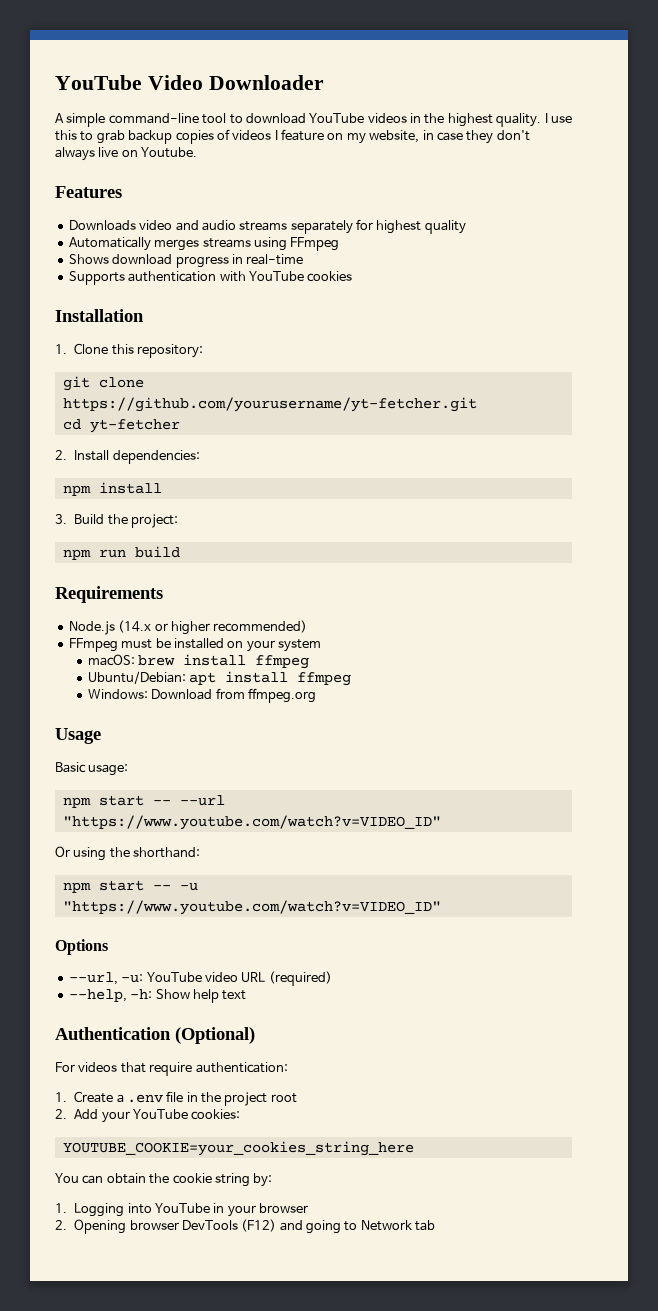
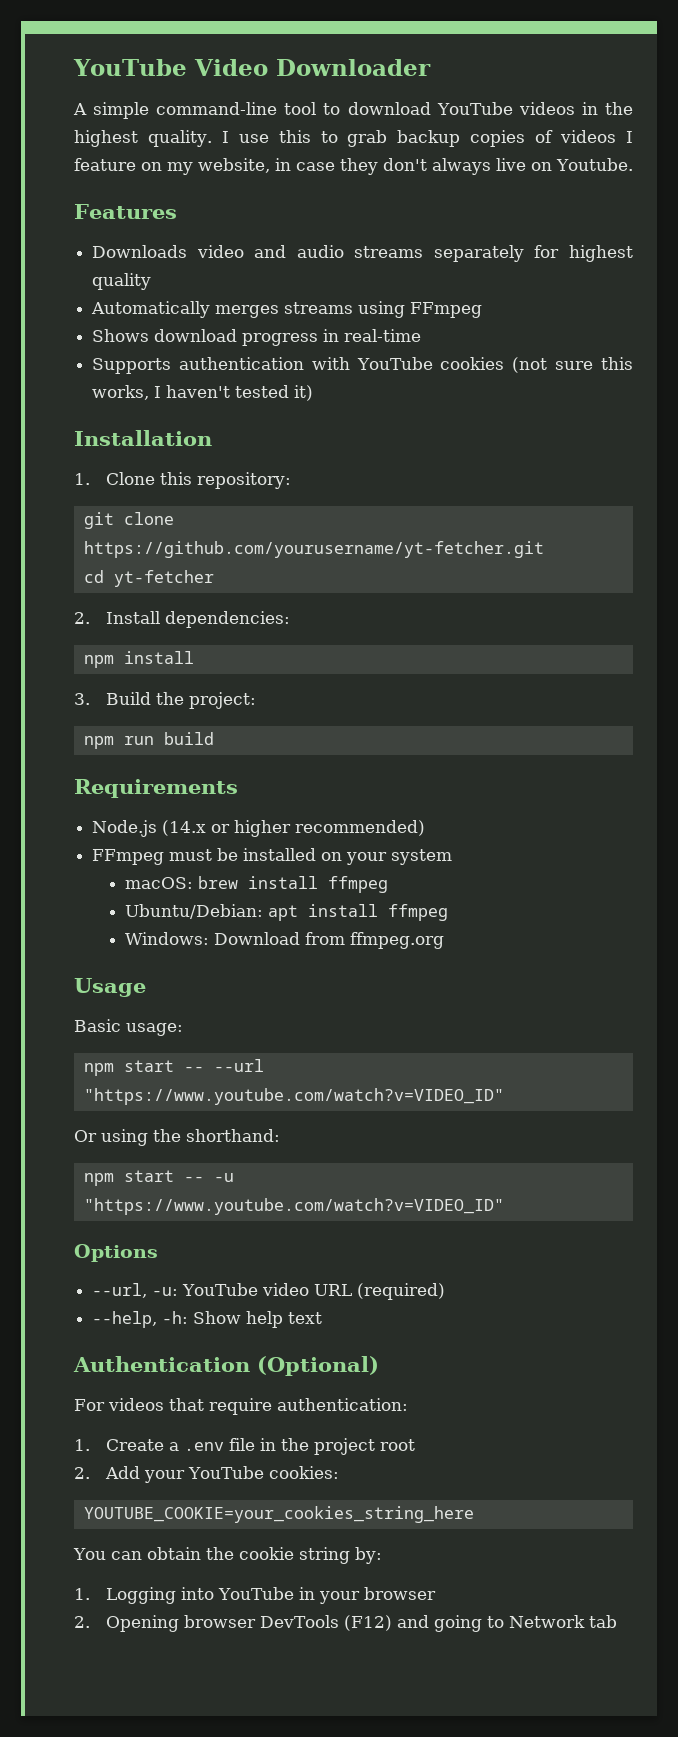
- Supports authentication with YouTube cookies
+ Supports authentication with YouTube cookies (not sure this works, I haven't tested it)

